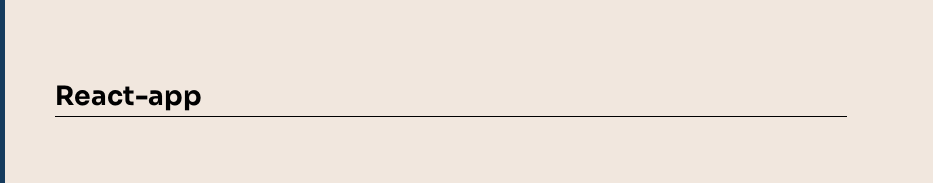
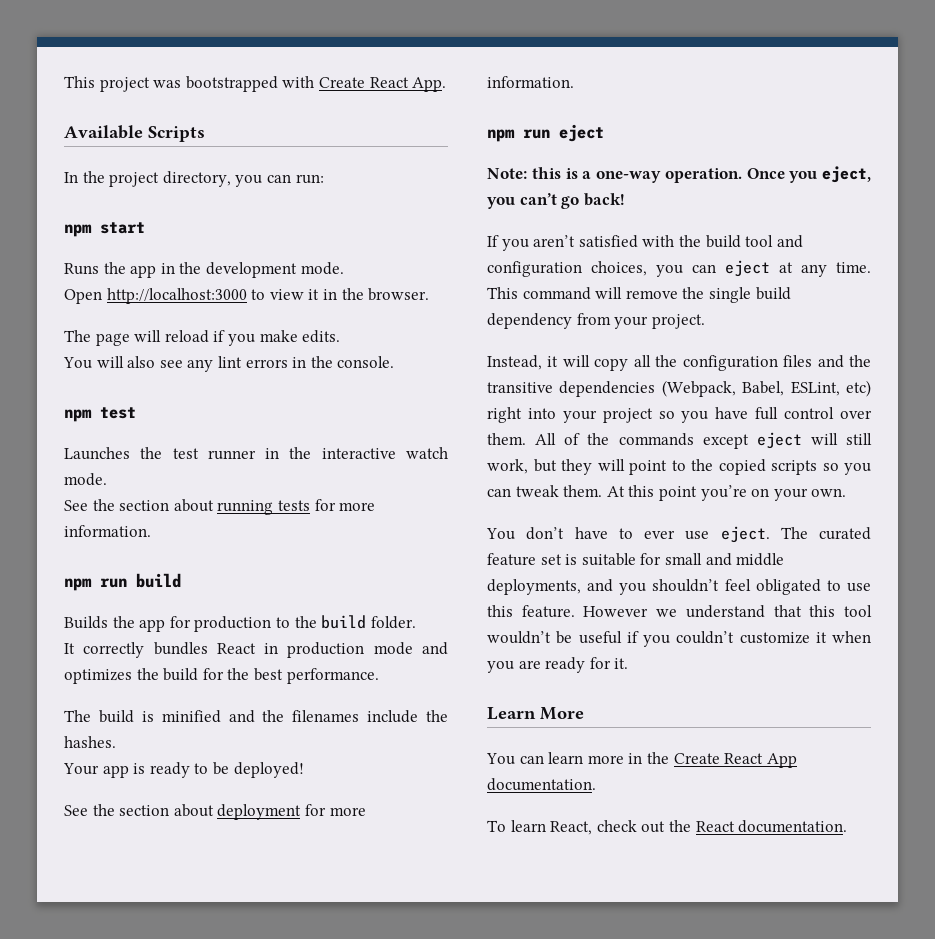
- React-app
+ This project was bootstrapped with Create React App.
+ Available Scripts
+ In the project directory, you can run:
+ npm start
+ Runs the app in the development mode.
+ Open http://localhost:3000 to view it in the browser.
+ The page will reload if you make edits.
+ You will also see any lint errors in the console.
+ npm test
+ Launches the test runner in the interactive watch mode.
+ See the section about running tests for more information.
+ npm run build
+ Builds the app for production to the build folder.
+ It correctly bundles React in production mode and optimizes the build for the best performance.
+ The build is minified and the filenames include the hashes.
+ Your app is ready to be deployed!
+ See the section about deployment for more information.
+ npm run eject
+ Note: this is a one-way operation. Once you eject, you can’t go back!
+ If you aren’t satisfied with the build tool and configuration choices, you can eject at any time. This command will remove the single build dependency from your project.
+ Instead, it will copy all the configuration files and the transitive dependencies (Webpack, Babel, ESLint, etc) right into your project so you have full control over them. All of the commands except eject will still work, but they will point to the copied scripts so you can tweak them. At this point you’re on your own.
+ You don’t have to ever use eject. The curated feature set is suitable for small and middle deployments, and you shouldn’t feel obligated to use this feature. However we understand that this tool wouldn’t be useful if you couldn’t customize it when you are ready for it.
+ Learn More
+ You can learn more in the Create React App documentation.
+ To learn React, check out the React documentation.

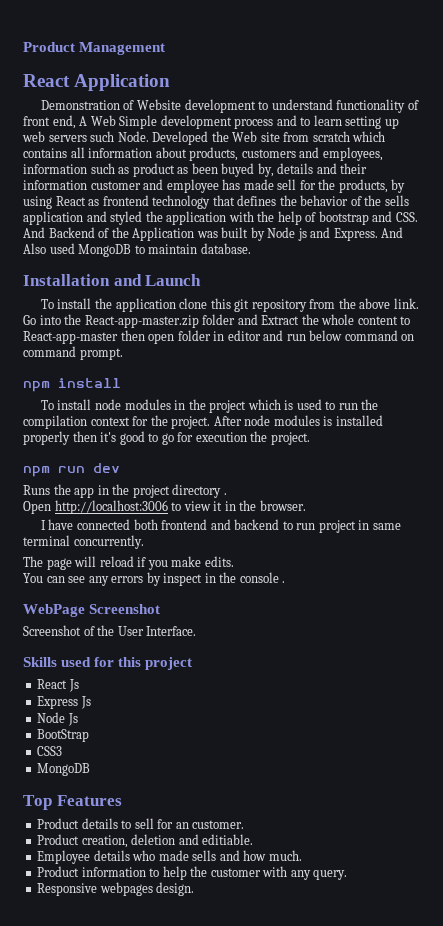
- This project was bootstrapped with Create React App.
- Available Scripts
- In the project directory, you can run:
- npm start
+ Product Management
+ React Application
+ Demonstration of Website development to understand functionality of front end, A Web Simple development process and to learn setting up web servers such Node. Developed the Web site from scratch which contains all information about products, customers and employees, information such as product as been buyed by, details and their information customer and employee has made sell for the products, by using React as frontend technology that defines the behavior of the sells application and styled the application with the help of bootstrap and CSS. And Backend of the Application was built by Node js and Express. And Also used MongoDB to maintain database.
+ Installation and Launch
+ To install the application clone this git repository from the above link. Go into the React-app-master.zip folder and Extract the whole content to React-app-master then open folder in editor and run below command on command prompt.
+ npm install
+ To install node modules in the project which is used to run the compilation context for the project. After node modules is installed properly then it's good to go for execution the project.
+ npm run dev
- Runs the app in the development mode.
+ Runs the app in the project directory .
- Open http://localhost:3000 to view it in the browser.
+ Open http://localhost:3006 to view it in the browser.
+ I have connected both frontend and backend to run project in same terminal concurrently.
- You will also see any lint errors in the console.
- npm test
- Launches the test runner in the interactive watch mode.
- See the section about running tests for more information.
- npm run build
- Builds the app for production to the build folder.
- It correctly bundles React in production mode and optimizes the build for the best performance.
- The build is minified and the filenames include the hashes.
- Your app is ready to be deployed!
- See the section about deployment for more information.
- npm run eject
- Note: this is a one-way operation. Once you eject, you can’t go back!
- If you aren’t satisfied with the build tool and configuration choices, you can eject at any time. This command will remove the single build dependency from your project.
- Instead, it will copy all the configuration files and the transitive dependencies (Webpack, Babel, ESLint, etc) right into your project so you have full control over them. All of the commands except eject will still work, but they will point to the copied scripts so you can tweak them. At this point you’re on your own.
- You don’t have to ever use eject. The curated feature set is suitable for small and middle deployments, and you shouldn’t feel obligated to use this feature. However we understand that this tool wouldn’t be useful if you couldn’t customize it when you are ready for it.
- Learn More
- You can learn more in the Create React App documentation.
- To learn React, check out the React documentation.
+ You can see any errors by inspect in the console .
+ WebPage Screenshot
+ Screenshot of the User Interface.
+ Skills used for this project
+ React Js
+ Express Js
+ Node Js
+ BootStrap
+ CSS3
+ MongoDB
+ Top Features
+ Product details to sell for an customer.
+ Product creation, deletion and editiable.
+ Employee details who made sells and how much.
+ Product information to help the customer with any query.
+ Responsive webpages design.

